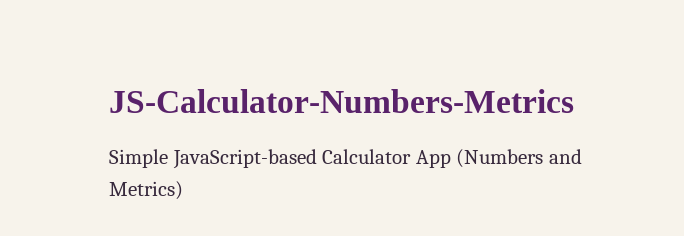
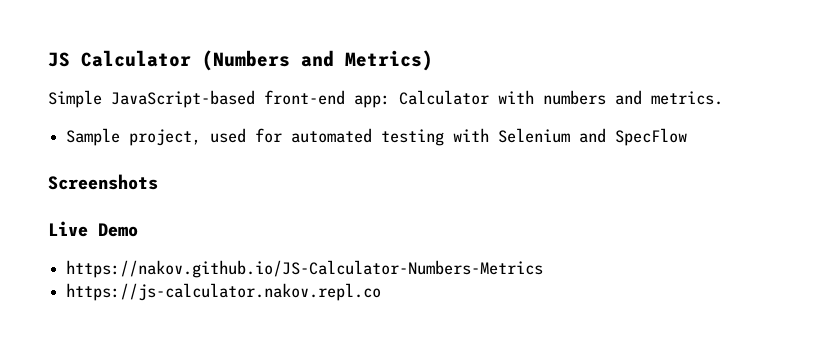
- JS-Calculator-Numbers-Metrics
- Simple JavaScript-based Calculator App (Numbers and Metrics)
+ JS Calculator (Numbers and Metrics)
+ Simple JavaScript-based front-end app: Calculator with numbers and metrics.
+ Sample project, used for automated testing with Selenium and SpecFlow
+ Screenshots
+ Live Demo
+ https://nakov.github.io/JS-Calculator-Numbers-Metrics
+ https://js-calculator.nakov.repl.co

